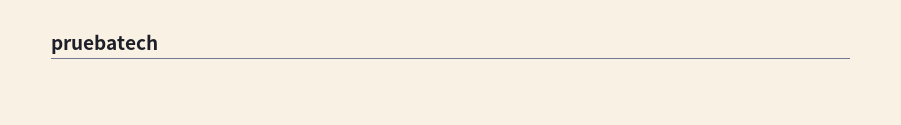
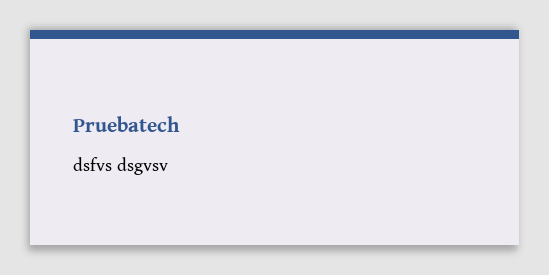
- pruebatech
+ Pruebatech
+ dsfvs dsgvsv

